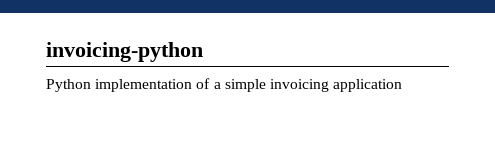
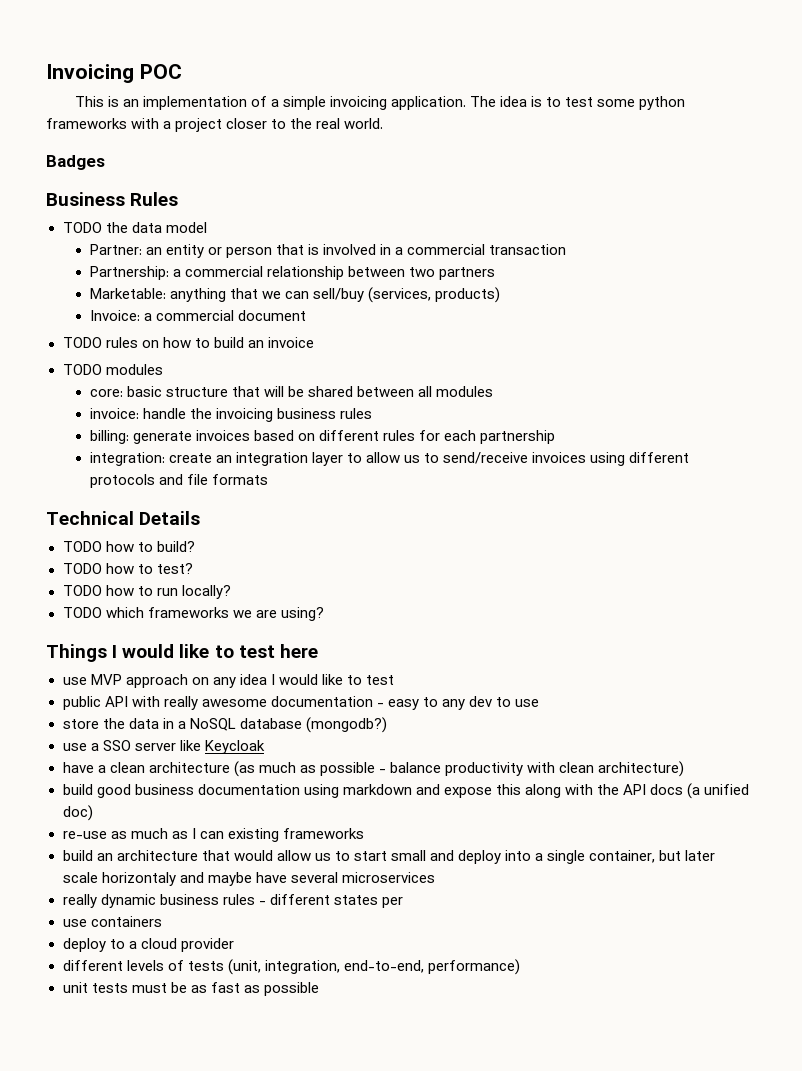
- invoicing-python
- Python implementation of a simple invoicing application
+ Invoicing POC
+ This is an implementation of a simple invoicing application. The idea is to test some python frameworks with a project closer to the real world.
+ Badges
+ Business Rules
+ TODO the data model
+ Partner: an entity or person that is involved in a commercial transaction
+ Partnership: a commercial relationship between two partners
+ Marketable: anything that we can sell/buy (services, products)
+ Invoice: a commercial document
+ TODO rules on how to build an invoice
+ TODO modules
+ core: basic structure that will be shared between all modules
+ invoice: handle the invoicing business rules
+ billing: generate invoices based on different rules for each partnership
+ integration: create an integration layer to allow us to send/receive invoices using different protocols and file formats
+ Technical Details
+ TODO how to build?
+ TODO how to test?
+ TODO how to run locally?
+ TODO which frameworks we are using?
+ Things I would like to test here
+ use MVP approach on any idea I would like to test
+ public API with really awesome documentation - easy to any dev to use
+ store the data in a NoSQL database (mongodb?)
+ use a SSO server like Keycloak
+ have a clean architecture (as much as possible - balance productivity with clean architecture)
+ build good business documentation using markdown and expose this along with the API docs (a unified doc)
+ re-use as much as I can existing frameworks
+ build an architecture that would allow us to start small and deploy into a single container, but later scale horizontaly and maybe have several microservices
+ really dynamic business rules - different states per
+ use containers
+ deploy to a cloud provider
+ different levels of tests (unit, integration, end-to-end, performance)
+ unit tests must be as fast as possible

